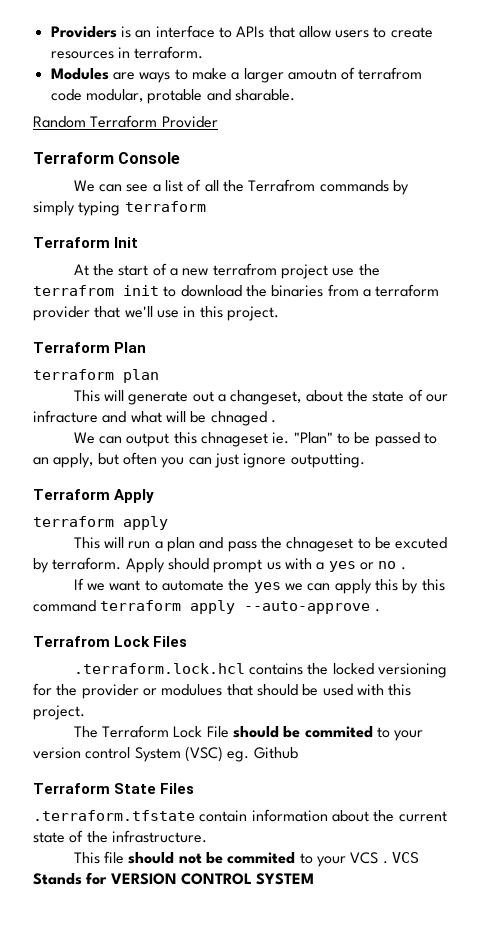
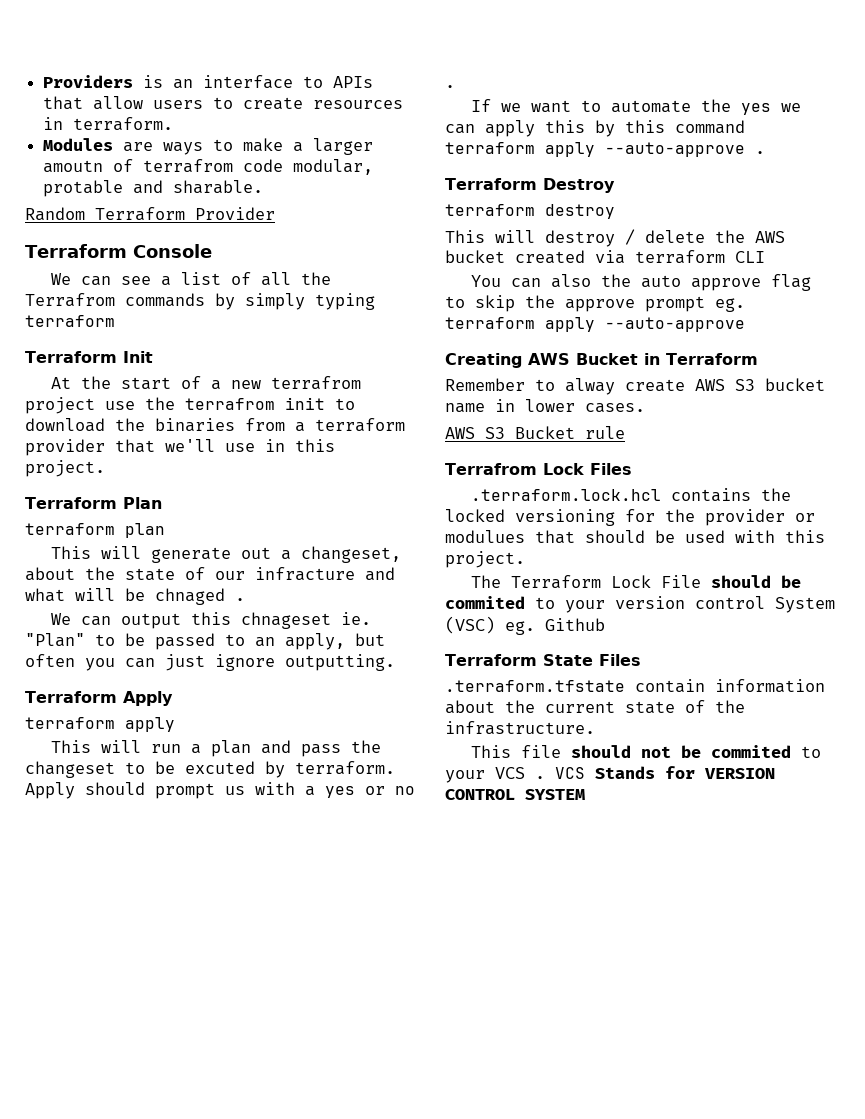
- This will run a plan and pass the chnageset to be excuted by terraform.
+ This will run a plan and pass the changeset to be excuted by terraform.
+ Terraform Destroy
+ terraform destroy
+ This will destroy / delete the AWS bucket created via terraform CLI
+ You can also the auto approve flag to skip the approve prompt eg. terraform apply --auto-approve
+ Creating AWS Bucket in Terraform
+ Remember to alway create AWS S3 bucket name in lower cases.
+ AWS S3 Bucket rule

